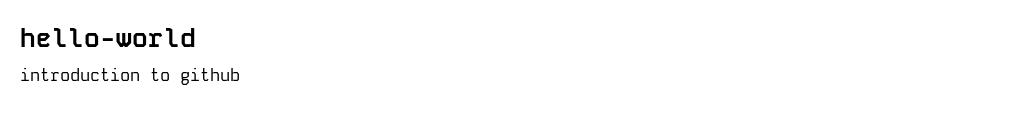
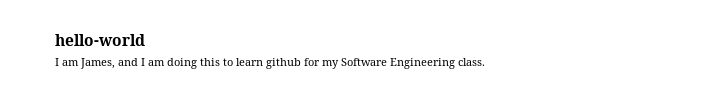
- introduction to github
+ I am James, and I am doing this to learn github for my Software Engineering class.

